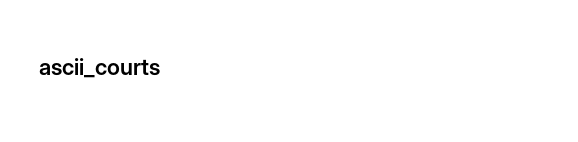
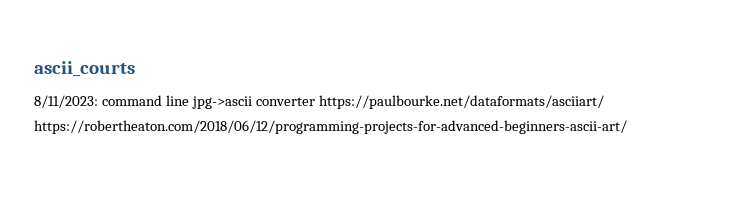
+ 8/11/2023: command line jpg->ascii converter https://paulbourke.net/dataformats/asciiart/ https://robertheaton.com/2018/06/12/programming-projects-for-advanced-beginners-ascii-art/

